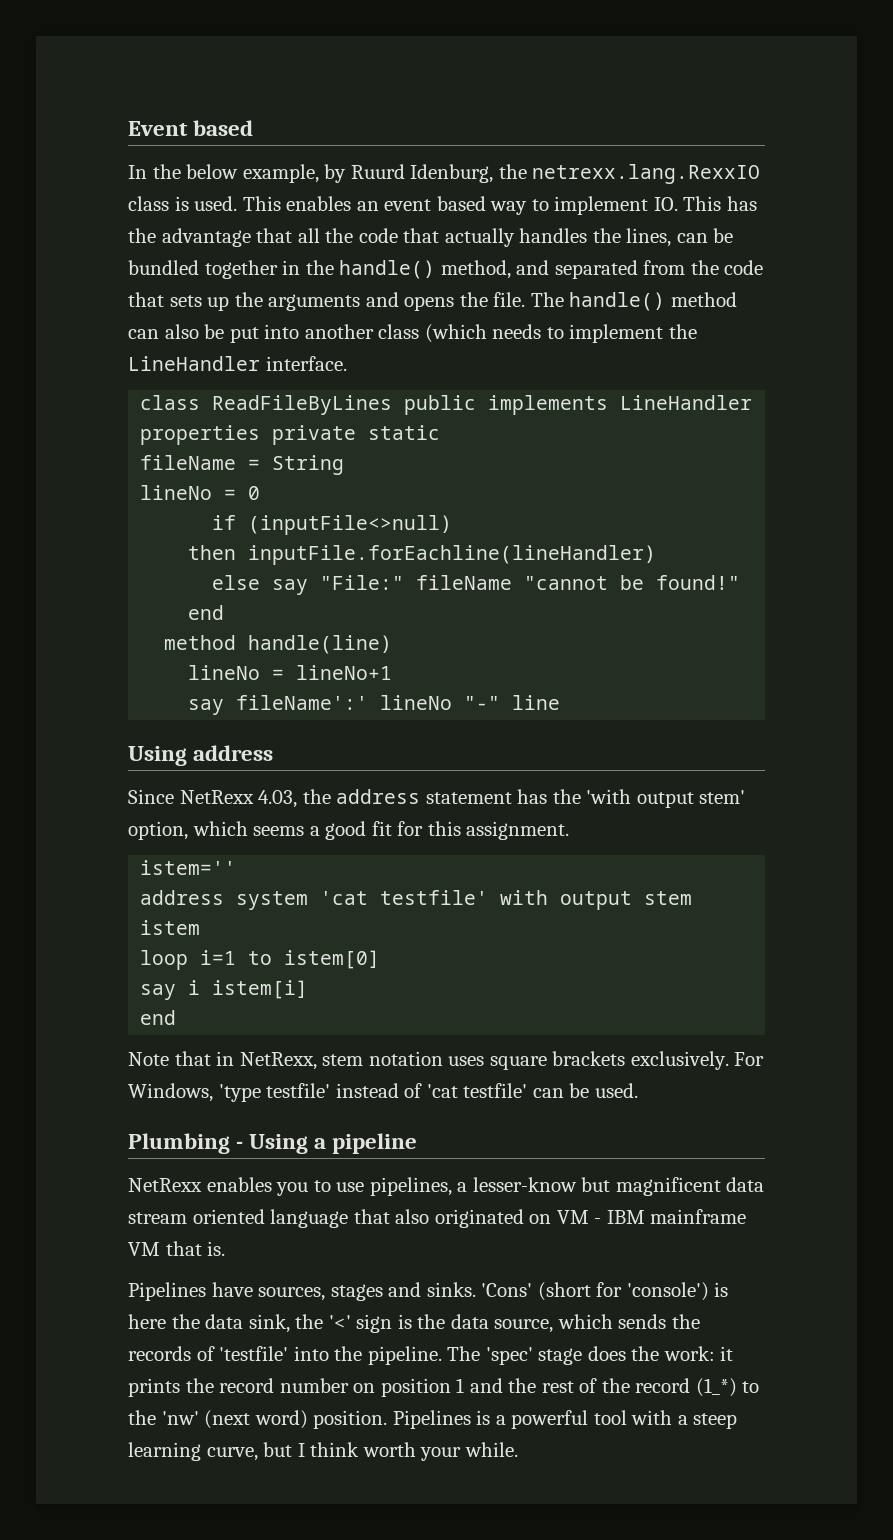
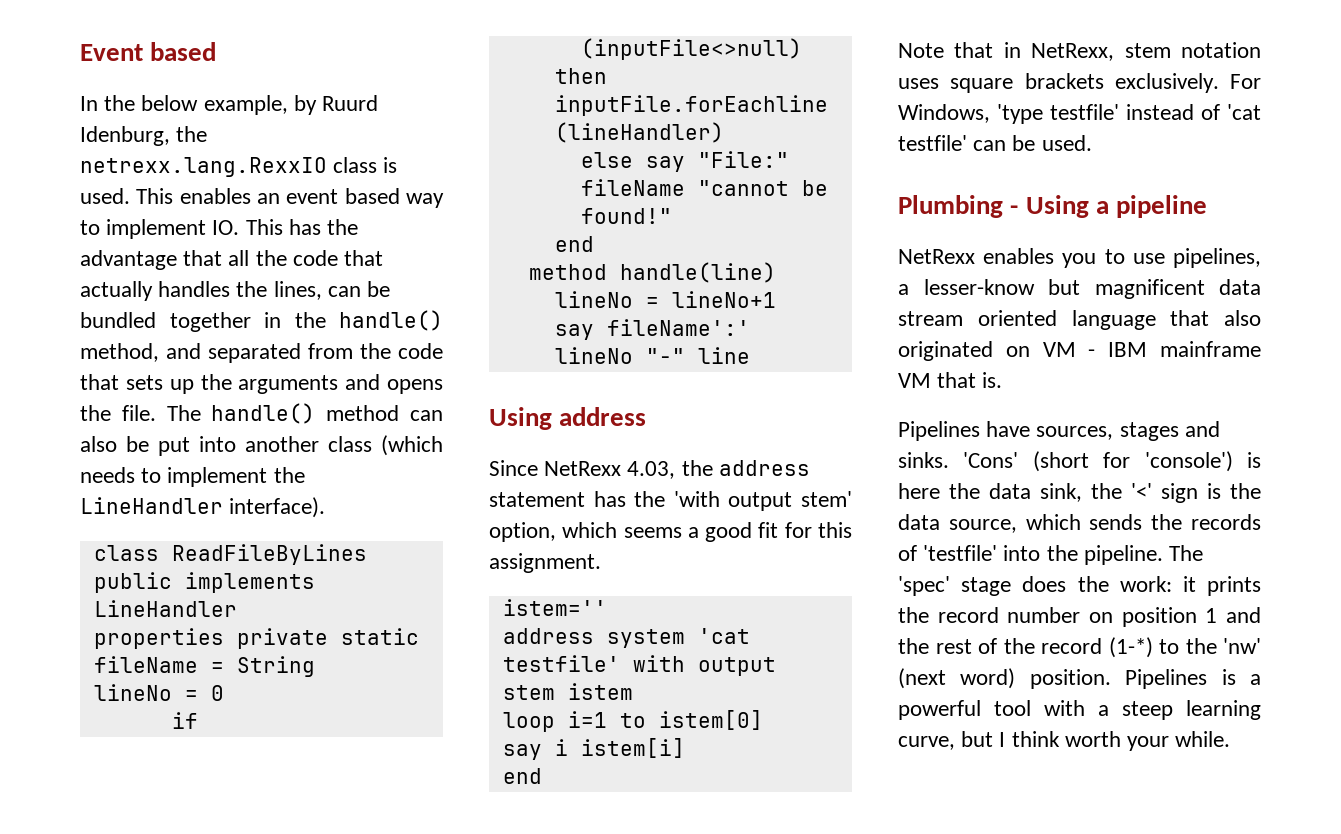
- The handle() method can also be put into another class (which needs to implement the LineHandler interface.
+ The handle() method can also be put into another class (which needs to implement the LineHandler interface).
- The 'spec' stage does the work: it prints the record number on position 1 and the rest of the record (1_*) to the 'nw' (next word) position.
+ The 'spec' stage does the work: it prints the record number on position 1 and the rest of the record (1-*) to the 'nw' (next word) position.

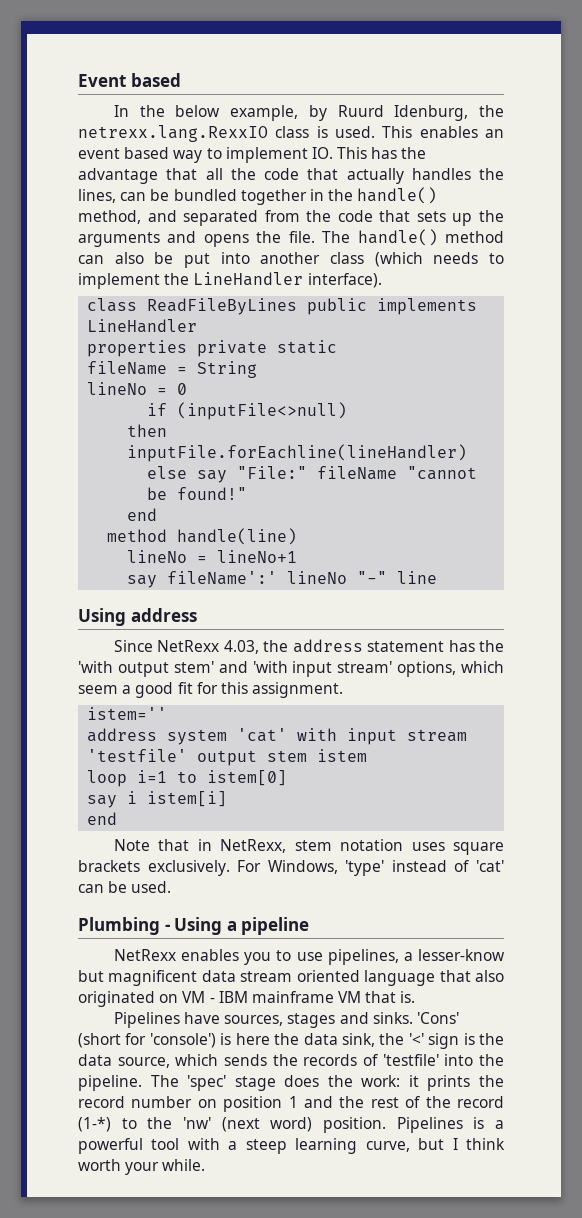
- Since NetRexx 4.03, the address statement has the 'with output stem' option, which seems a good fit for this assignment.
+ Since NetRexx 4.03, the address statement has the 'with output stem' and 'with input stream' options, which seem a good fit for this assignment.
- address system 'cat testfile' with output stem istem
+ address system 'cat' with input stream 'testfile' output stem istem
- For Windows, 'type testfile' instead of 'cat testfile' can be used.
+ For Windows, 'type' instead of 'cat' can be used.

